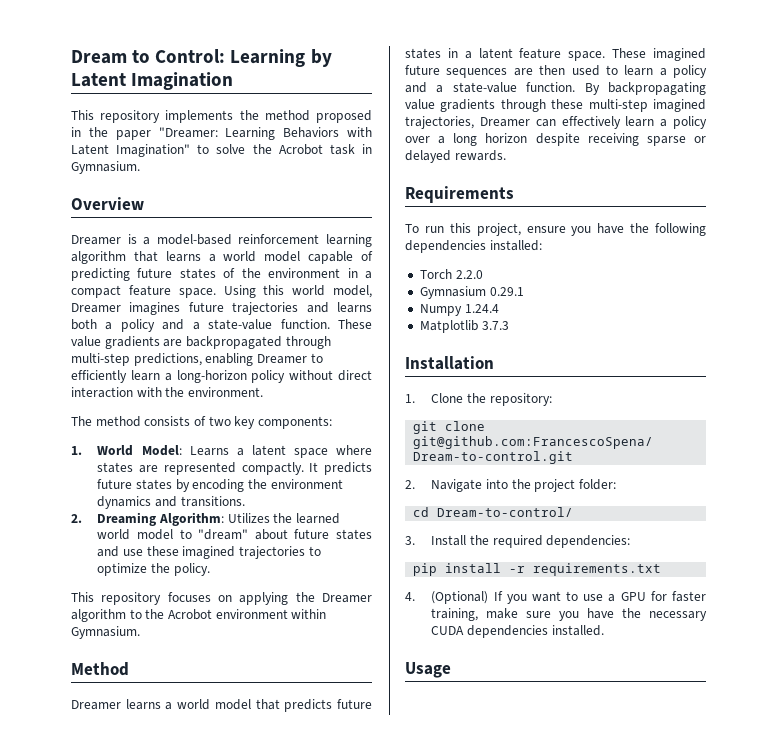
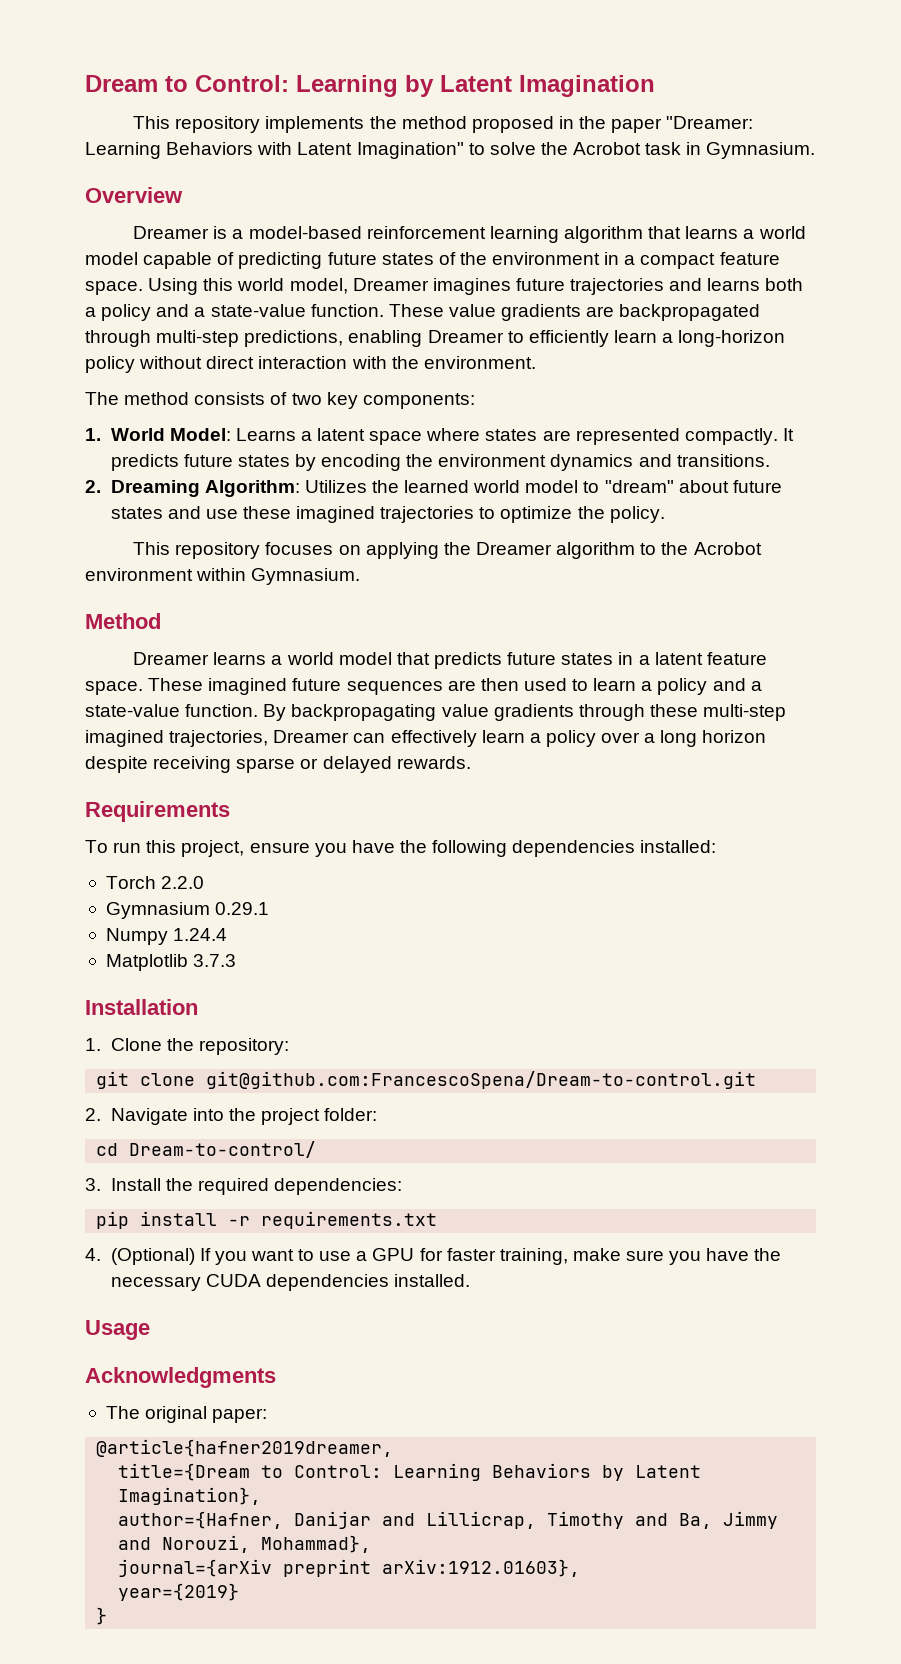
+ Acknowledgments
+ The original paper:
+ @article{hafner2019dreamer,
+ title={Dream to Control: Learning Behaviors by Latent Imagination},
+ author={Hafner, Danijar and Lillicrap, Timothy and Ba, Jimmy and Norouzi, Mohammad},
+ journal={arXiv preprint arXiv:1912.01603},
+ year={2019}
+ }

